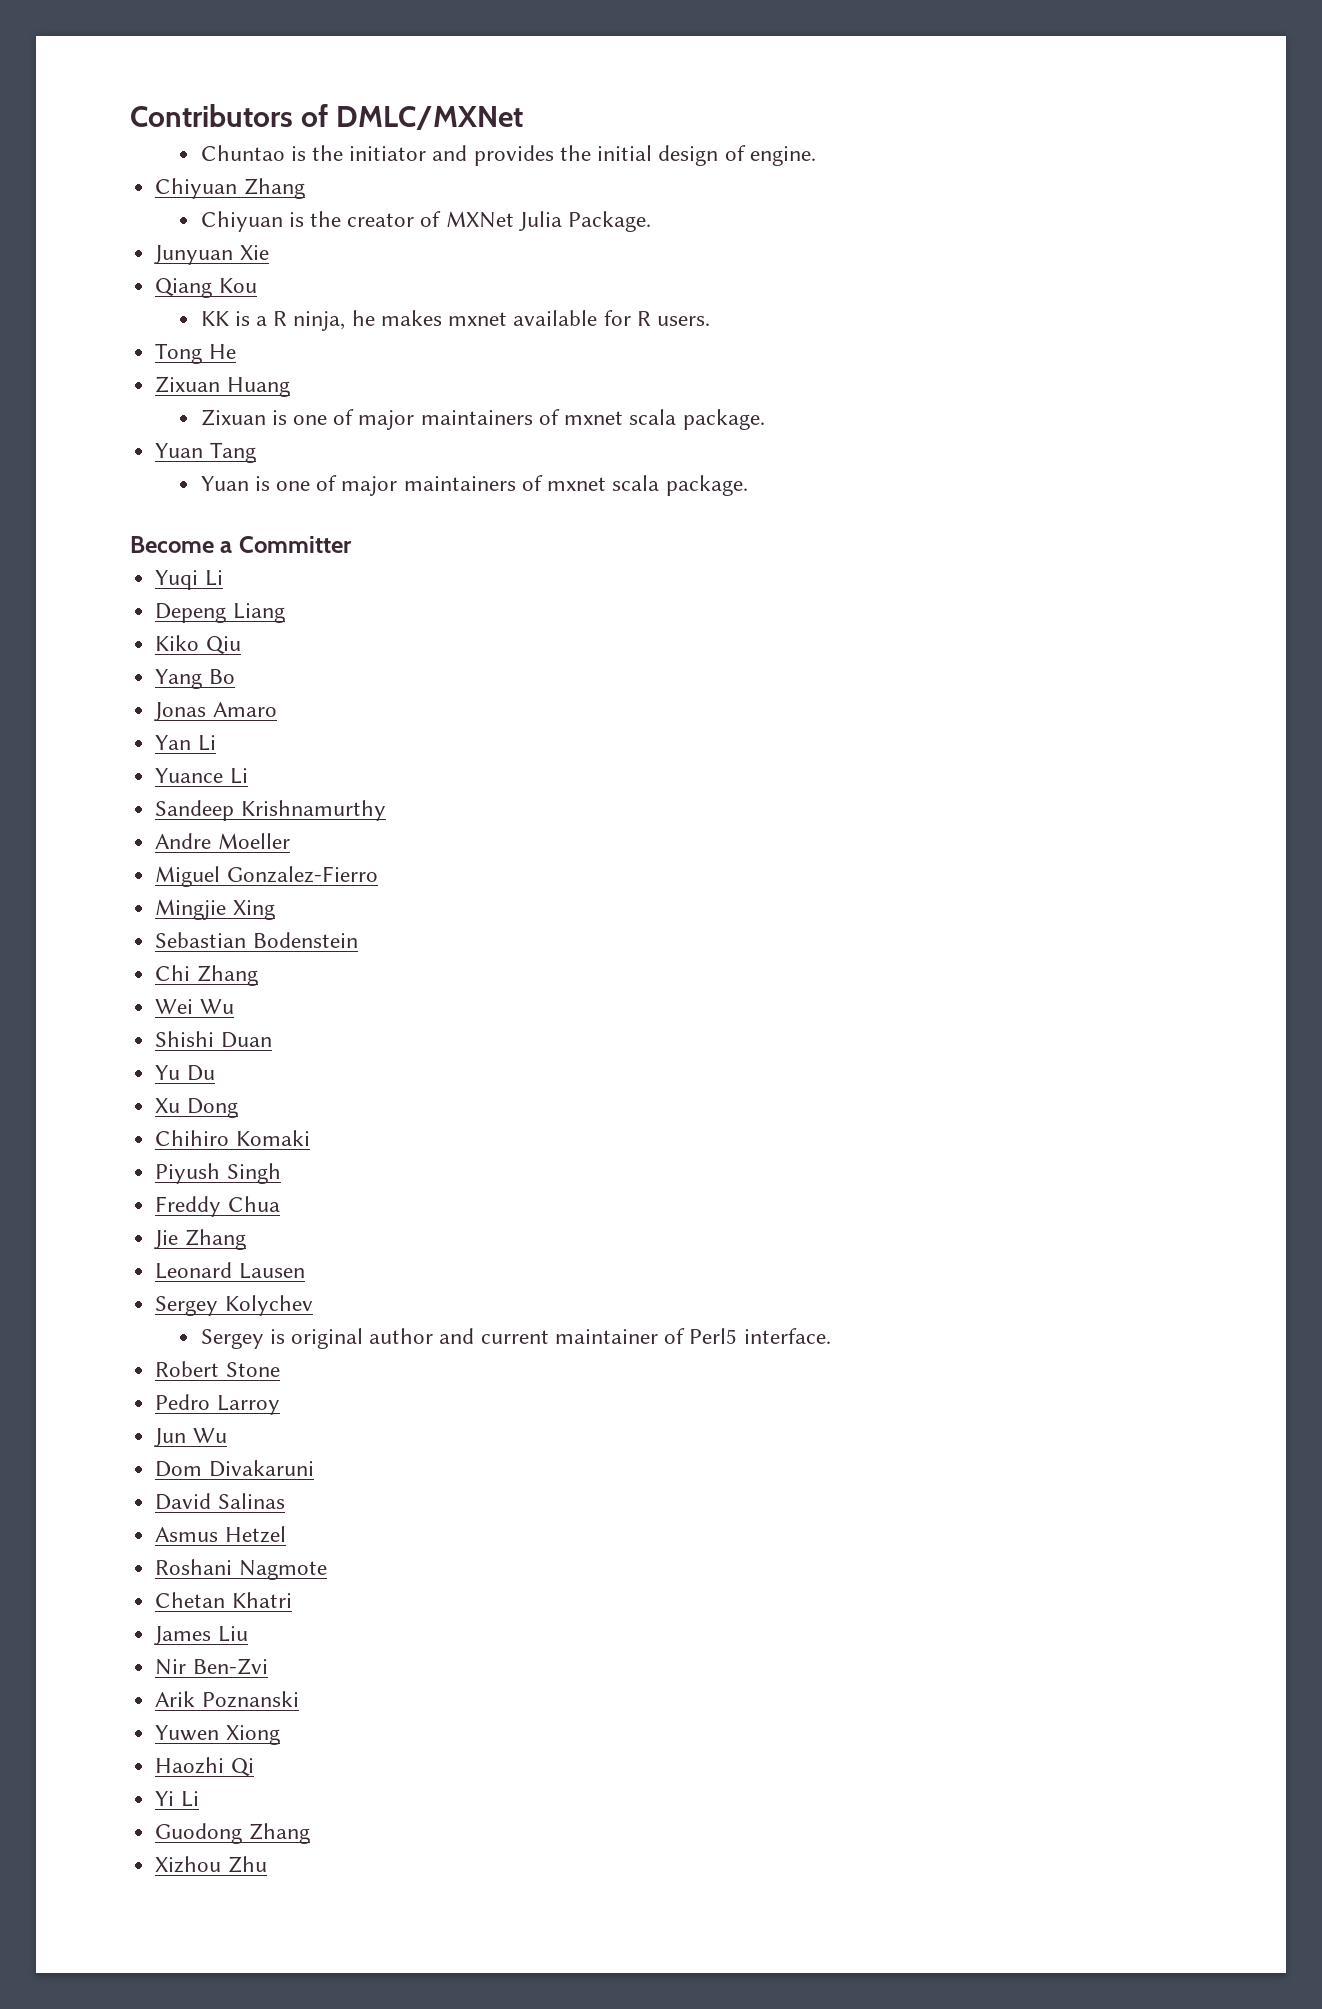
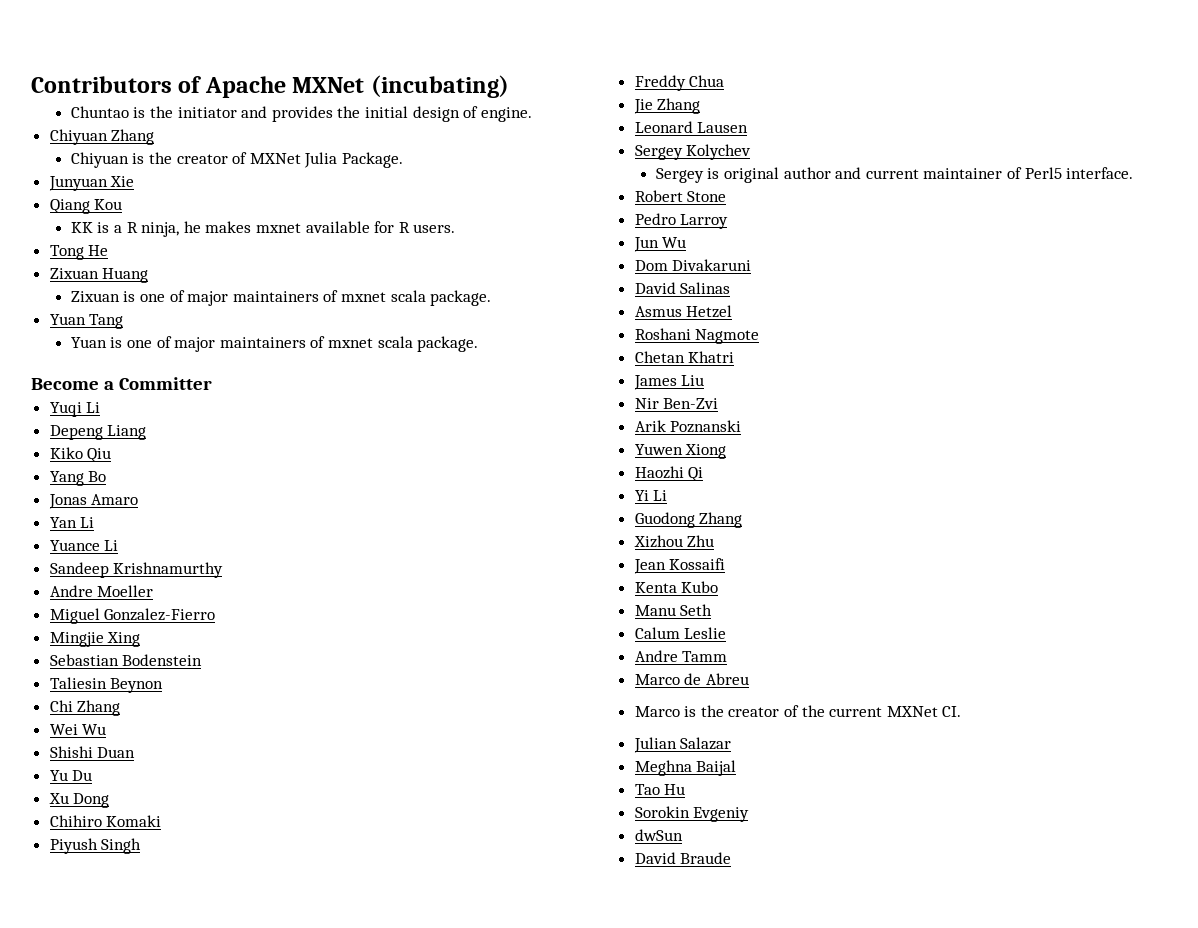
- Contributors of DMLC/MXNet
+ Contributors of Apache MXNet (incubating)
+ Taliesin Beynon
+ Jean Kossaifi
+ Kenta Kubo
+ Manu Seth
+ Calum Leslie
+ Andre Tamm
+ Marco de Abreu
+ Marco is the creator of the current MXNet CI.
+ Julian Salazar
+ Meghna Baijal
+ Tao Hu
+ Sorokin Evgeniy
+ dwSun
+ David Braude

